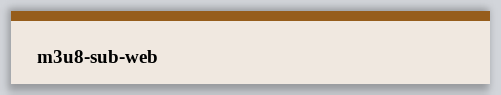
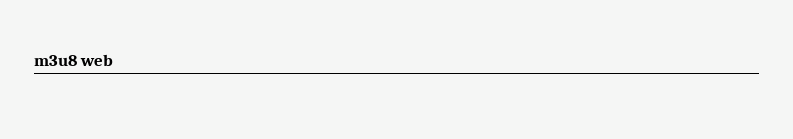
- m3u8-sub-web
+ m3u8 web

